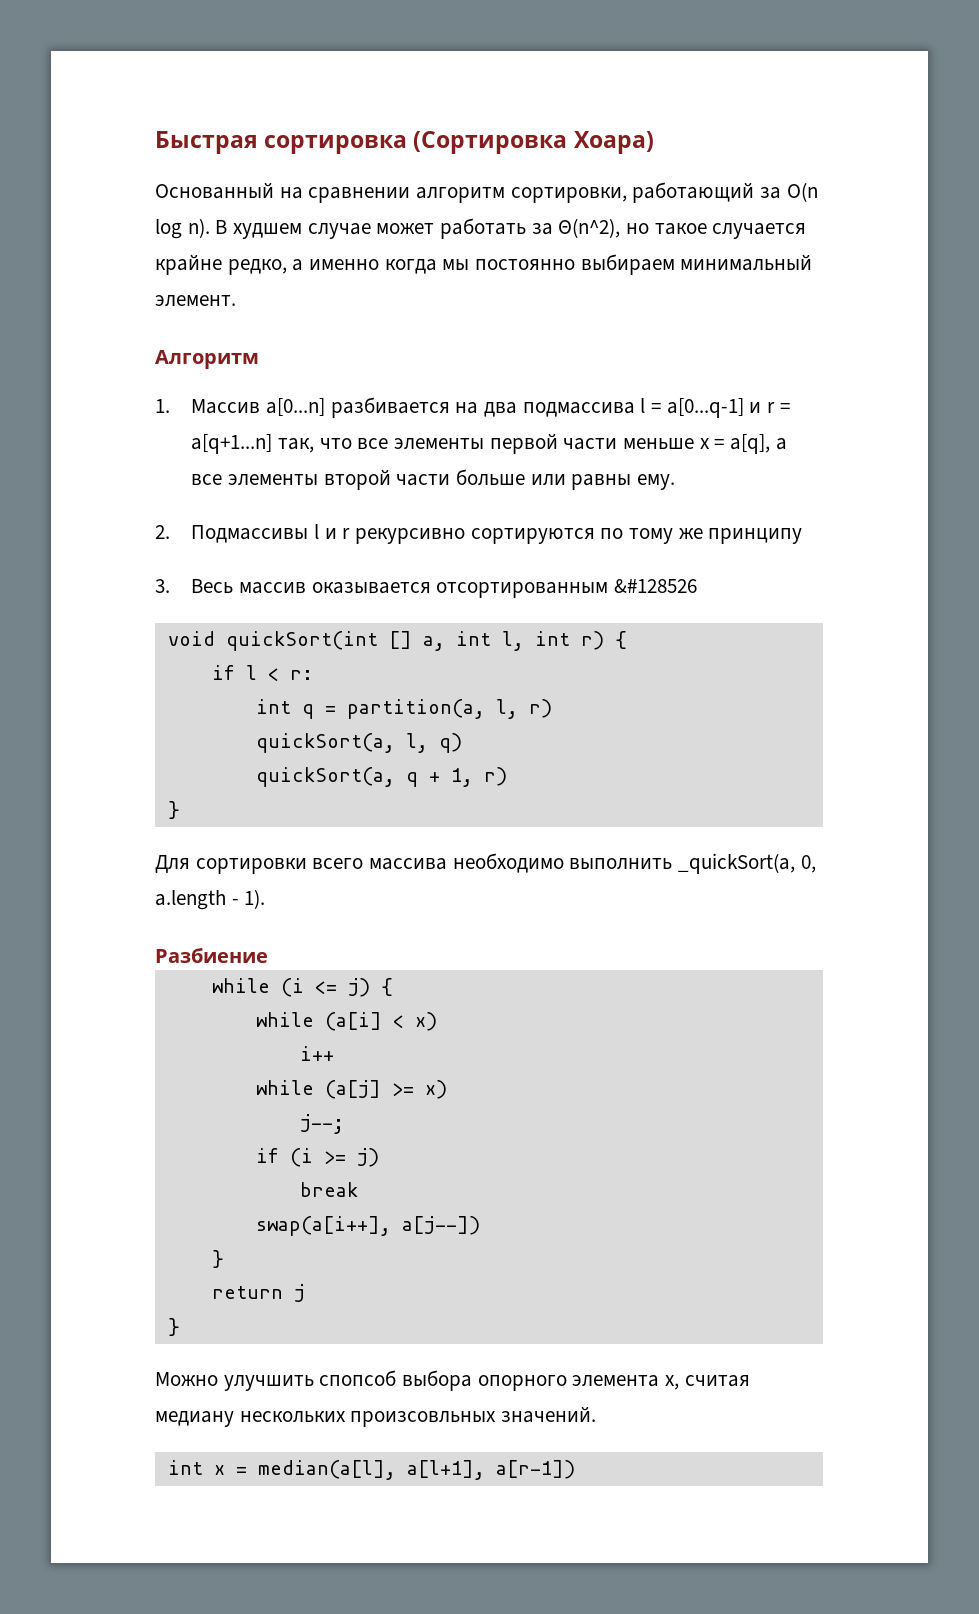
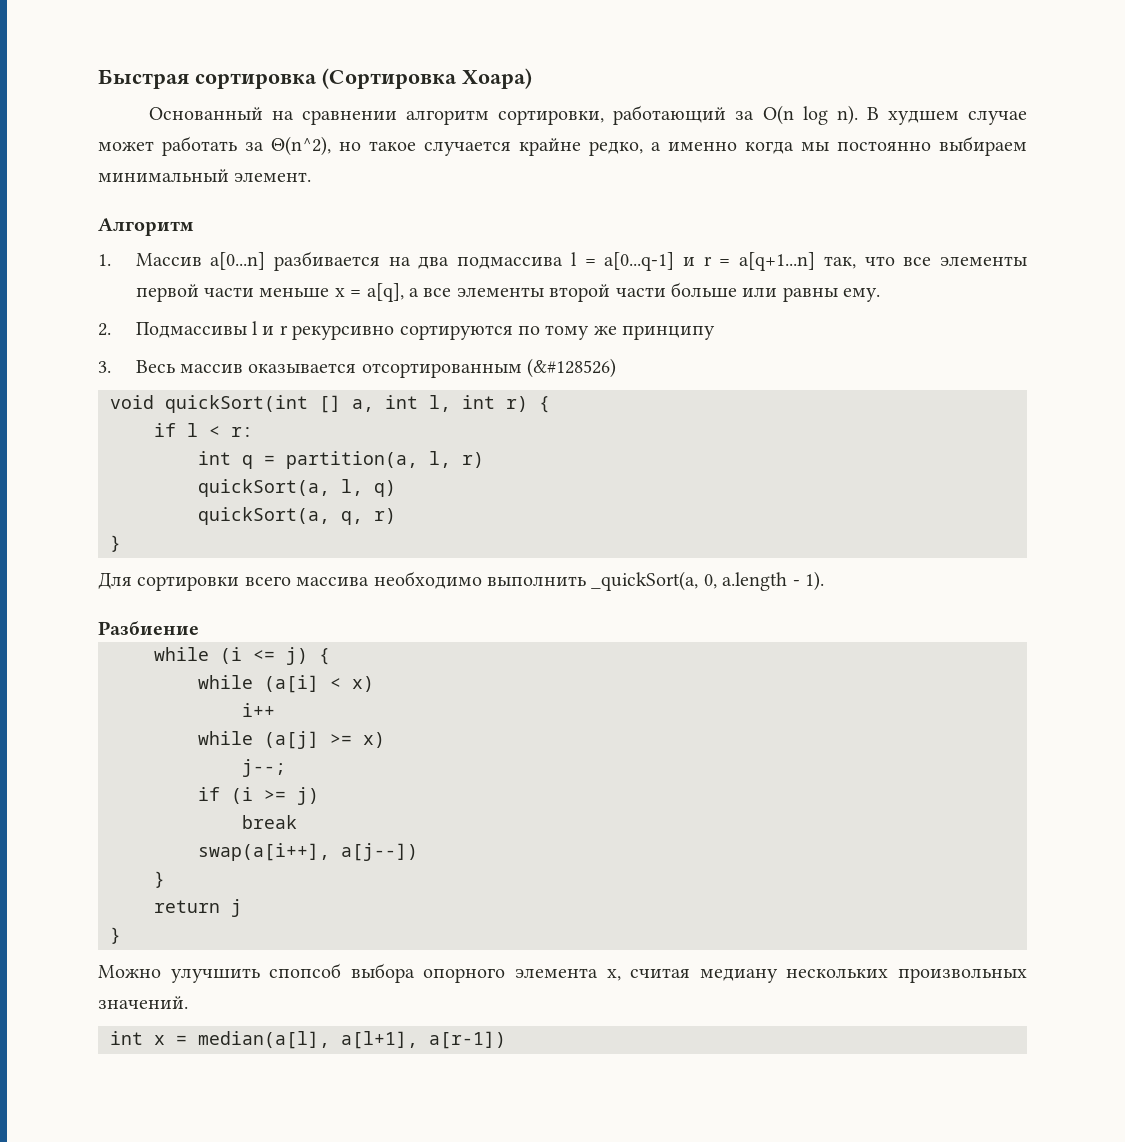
- 3. Весь массив оказывается отсортированным &#128526
+ 3. Весь массив оказывается отсортированным (&#128526)
- quickSort(a, q + 1, r)
+ quickSort(a, q, r)
- Можно улучшить спопсоб выбора опорного элемента x, считая медиану нескольких произсовльных значений.
+ Можно улучшить спопсоб выбора опорного элемента x, считая медиану нескольких произвoльных значений.

